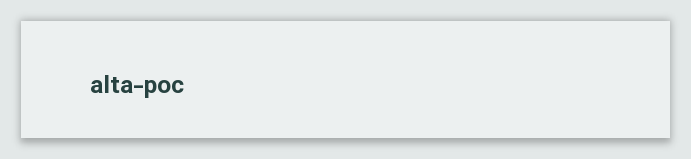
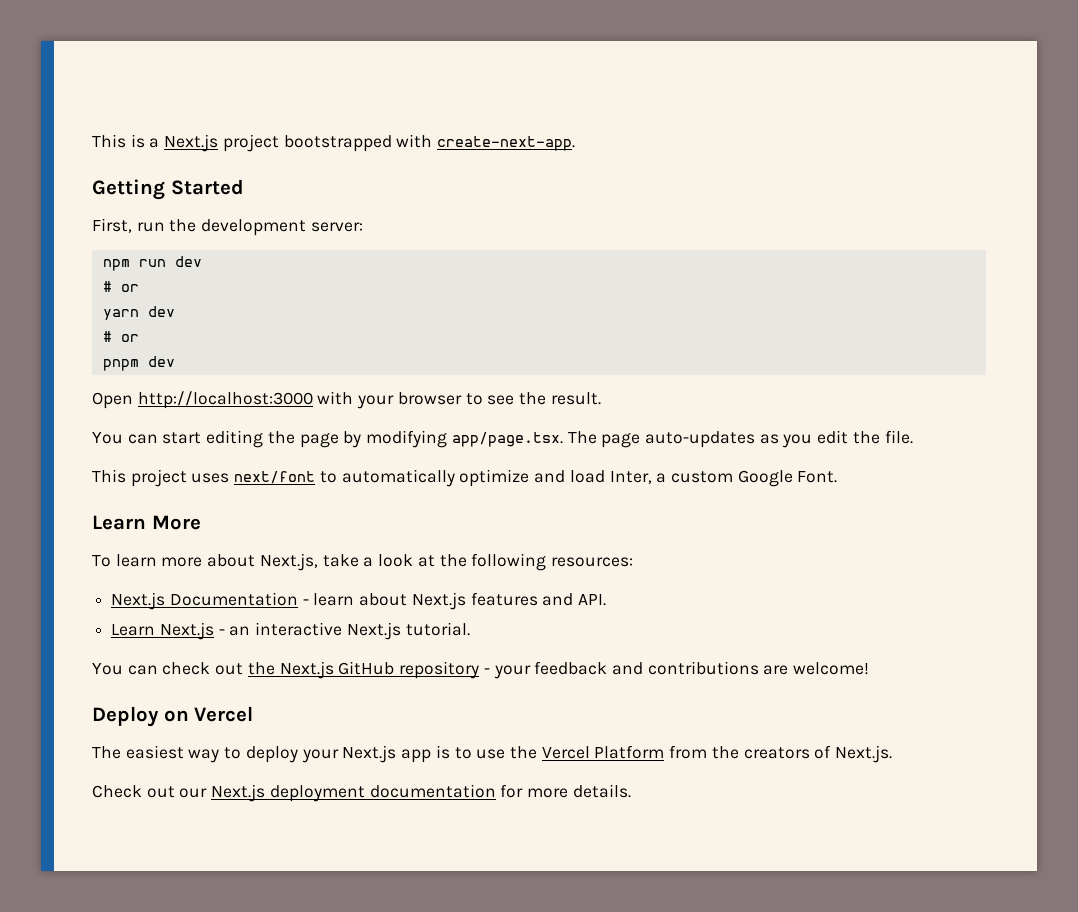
- alta-poc
+ This is a Next.js project bootstrapped with create-next-app.
+ Getting Started
+ First, run the development server:
+ npm run dev
+ # or
+ yarn dev
+ # or
+ pnpm dev
+ Open http://localhost:3000 with your browser to see the result.
+ You can start editing the page by modifying app/page.tsx. The page auto-updates as you edit the file.
+ This project uses next/font to automatically optimize and load Inter, a custom Google Font.
+ Learn More
+ To learn more about Next.js, take a look at the following resources:
+ Next.js Documentation - learn about Next.js features and API.
+ Learn Next.js - an interactive Next.js tutorial.
+ You can check out the Next.js GitHub repository - your feedback and contributions are welcome!
+ Deploy on Vercel
+ The easiest way to deploy your Next.js app is to use the Vercel Platform from the creators of Next.js.
+ Check out our Next.js deployment documentation for more details.

